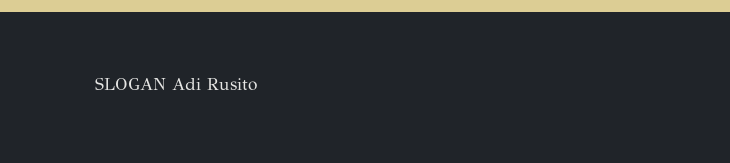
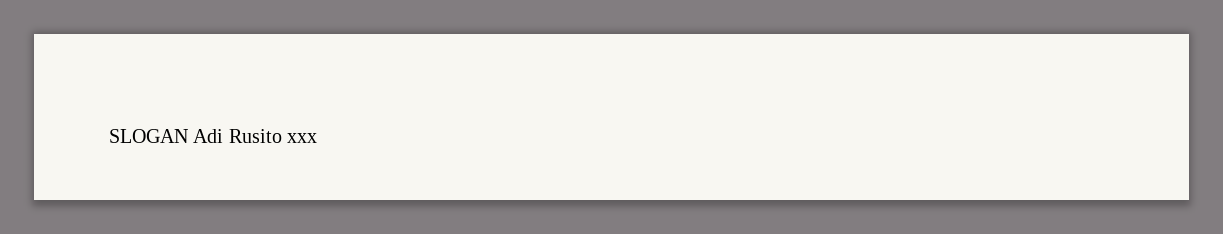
- SLOGAN Adi Rusito
+ SLOGAN Adi Rusito xxx

